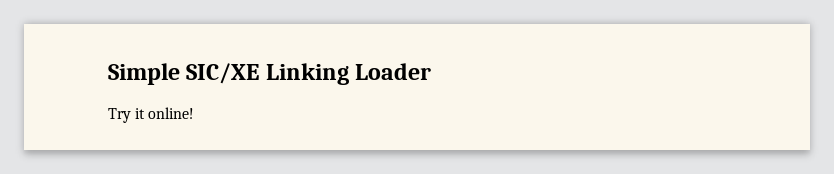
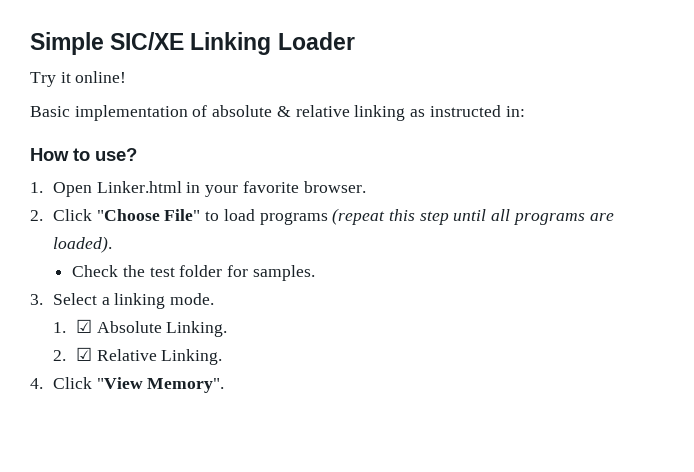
+ Basic implementation of absolute & relative linking as instructed in:
+ How to use?
+ 1. Open Linker.html in your favorite browser.
+ 2. Click "Choose File" to load programs (repeat this step until all programs are loaded).
+ Check the test folder for samples.
+ 3. Select a linking mode.
+ 1. ☑ Absolute Linking.
+ 2. ☑ Relative Linking.
+ 4. Click "View Memory".

